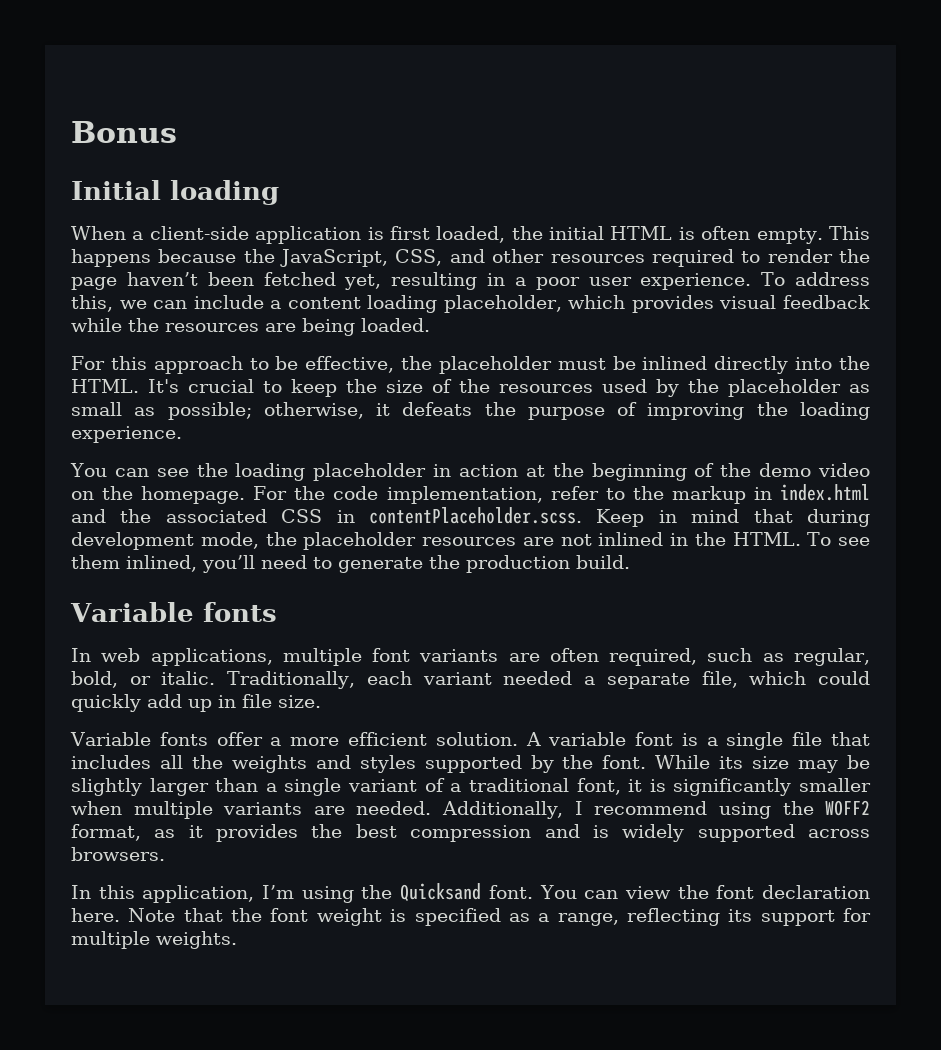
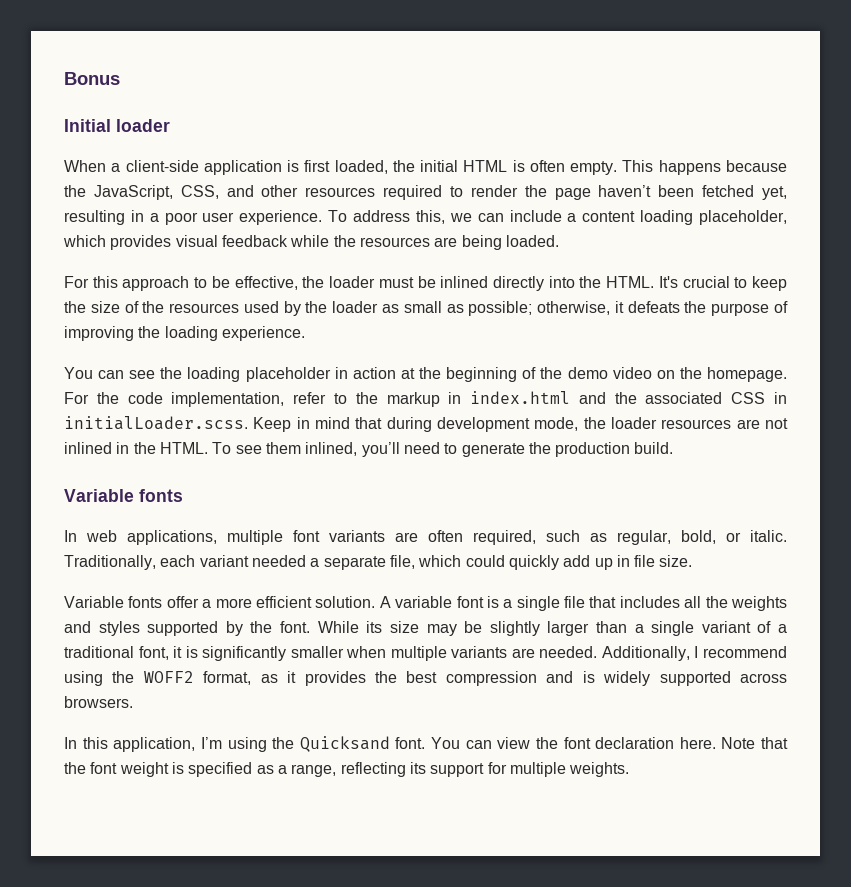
- Initial loading
+ Initial loader
- For this approach to be effective, the placeholder must be inlined directly into the HTML.
+ For this approach to be effective, the loader must be inlined directly into the HTML.
- It's crucial to keep the size of the resources used by the placeholder as small as possible; otherwise, it defeats the purpose of improving the loading experience.
+ It's crucial to keep the size of the resources used by the loader as small as possible; otherwise, it defeats the purpose of improving the loading experience.
- For the code implementation, refer to the markup in index.html and the associated CSS in contentPlaceholder.scss. Keep in mind that during development mode, the placeholder resources are not inlined in the HTML.
+ For the code implementation, refer to the markup in index.html and the associated CSS in initialLoader.scss. Keep in mind that during development mode, the loader resources are not inlined in the HTML.

